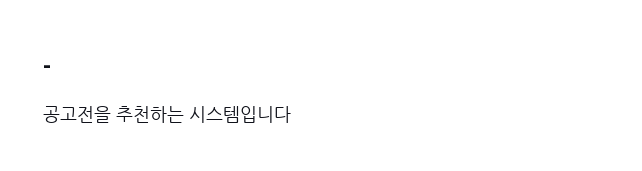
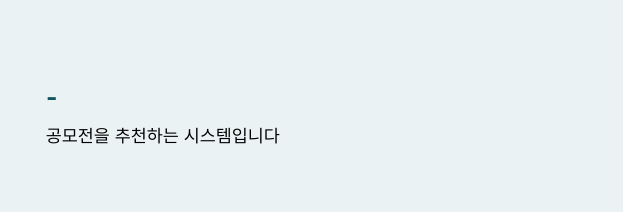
- 공고전을 추천하는 시스템입니다
+ 공모전을 추천하는 시스템입니다

